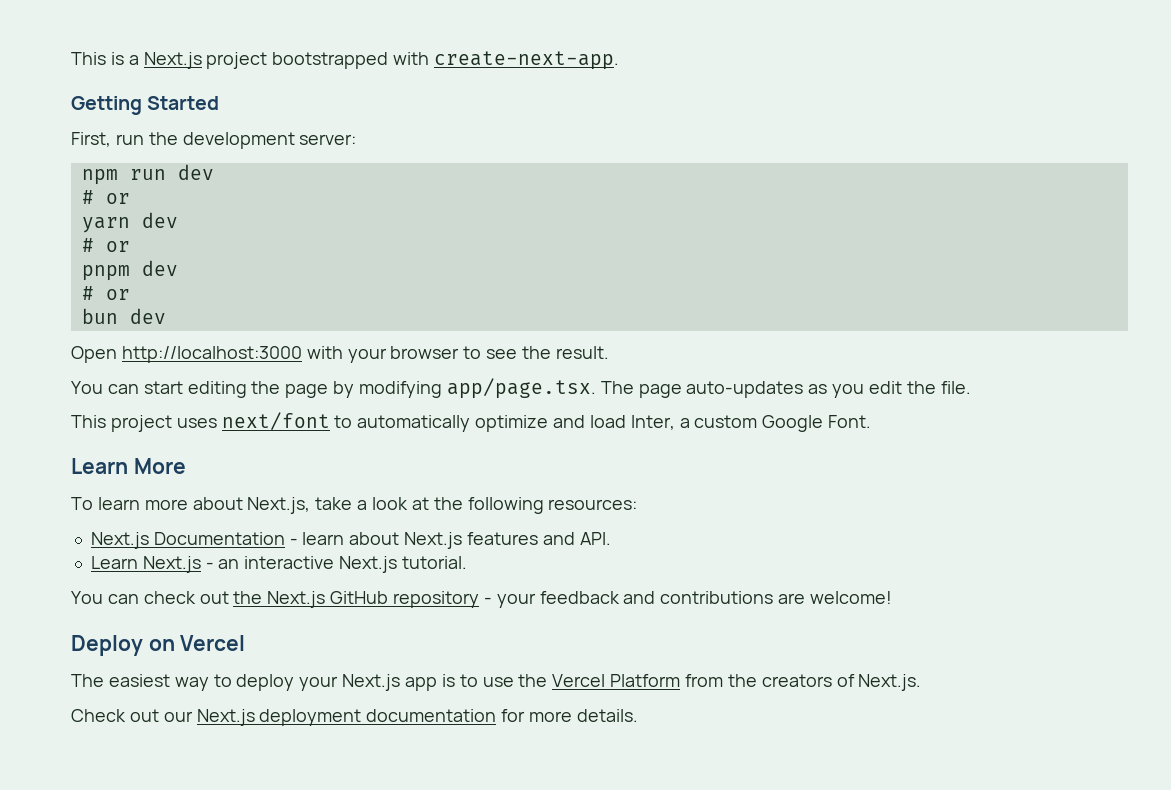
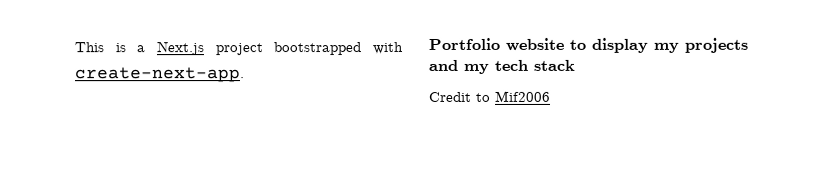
- Getting Started
- First, run the development server:
- npm run dev
- # or
- yarn dev
- # or
- pnpm dev
- # or
- bun dev
- Open http://localhost:3000 with your browser to see the result.
- You can start editing the page by modifying app/page.tsx. The page auto-updates as you edit the file.
- This project uses next/font to automatically optimize and load Inter, a custom Google Font.
- Learn More
- To learn more about Next.js, take a look at the following resources:
- Next.js Documentation - learn about Next.js features and API.
- Learn Next.js - an interactive Next.js tutorial.
- You can check out the Next.js GitHub repository - your feedback and contributions are welcome!
- Deploy on Vercel
- The easiest way to deploy your Next.js app is to use the Vercel Platform from the creators of Next.js.
- Check out our Next.js deployment documentation for more details.
+ Portfolio website to display my projects and my tech stack
+ Credit to Mif2006

